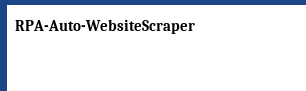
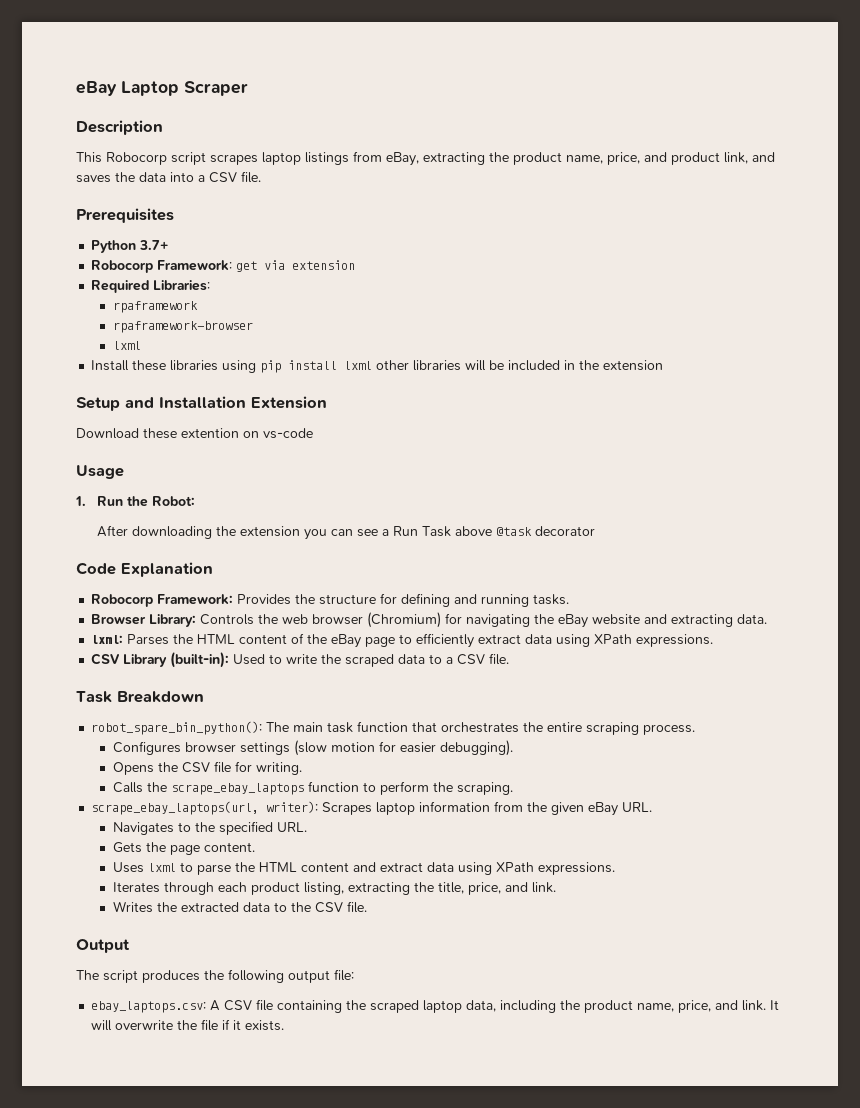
- RPA-Auto-WebsiteScraper
+ eBay Laptop Scraper
+ Description
+ This Robocorp script scrapes laptop listings from eBay, extracting the product name, price, and product link, and saves the data into a CSV file.
+ Prerequisites
+ Python 3.7+
+ Robocorp Framework: get via extension
+ Required Libraries:
+ rpaframework
+ rpaframework-browser
+ lxml
+ Install these libraries using pip install lxml other libraries will be included in the extension
+ Setup and Installation Extension
+ Download these extention on vs-code
+ Usage
+ 1. Run the Robot:
+ After downloading the extension you can see a Run Task above @task decorator
+ Code Explanation
+ Robocorp Framework: Provides the structure for defining and running tasks.
+ Browser Library: Controls the web browser (Chromium) for navigating the eBay website and extracting data.
+ lxml: Parses the HTML content of the eBay page to efficiently extract data using XPath expressions.
+ CSV Library (built-in): Used to write the scraped data to a CSV file.
+ Task Breakdown
+ robot_spare_bin_python(): The main task function that orchestrates the entire scraping process.
+ Configures browser settings (slow motion for easier debugging).
+ Opens the CSV file for writing.
+ Calls the scrape_ebay_laptops function to perform the scraping.
+ scrape_ebay_laptops(url, writer): Scrapes laptop information from the given eBay URL.
+ Navigates to the specified URL.
+ Gets the page content.
+ Uses lxml to parse the HTML content and extract data using XPath expressions.
+ Iterates through each product listing, extracting the title, price, and link.
+ Writes the extracted data to the CSV file.
+ Output
+ The script produces the following output file:
+ ebay_laptops.csv: A CSV file containing the scraped laptop data, including the product name, price, and link. It will overwrite the file if it exists.

